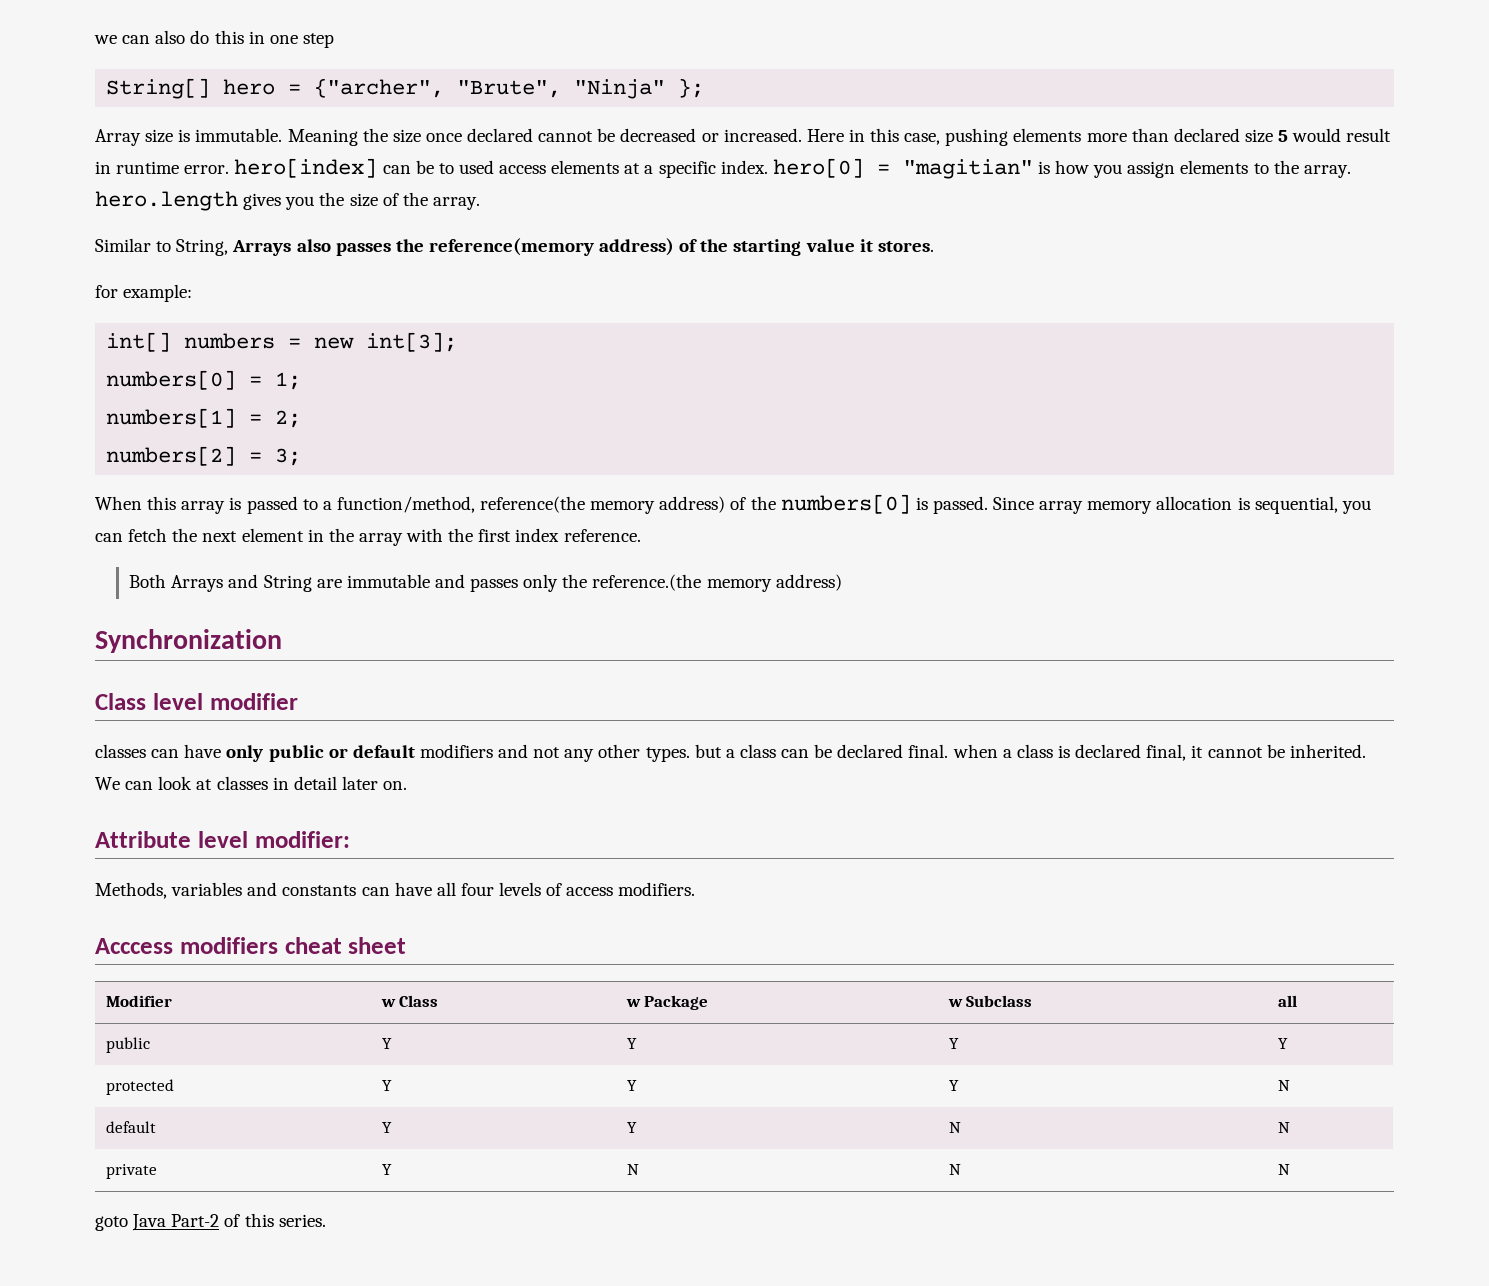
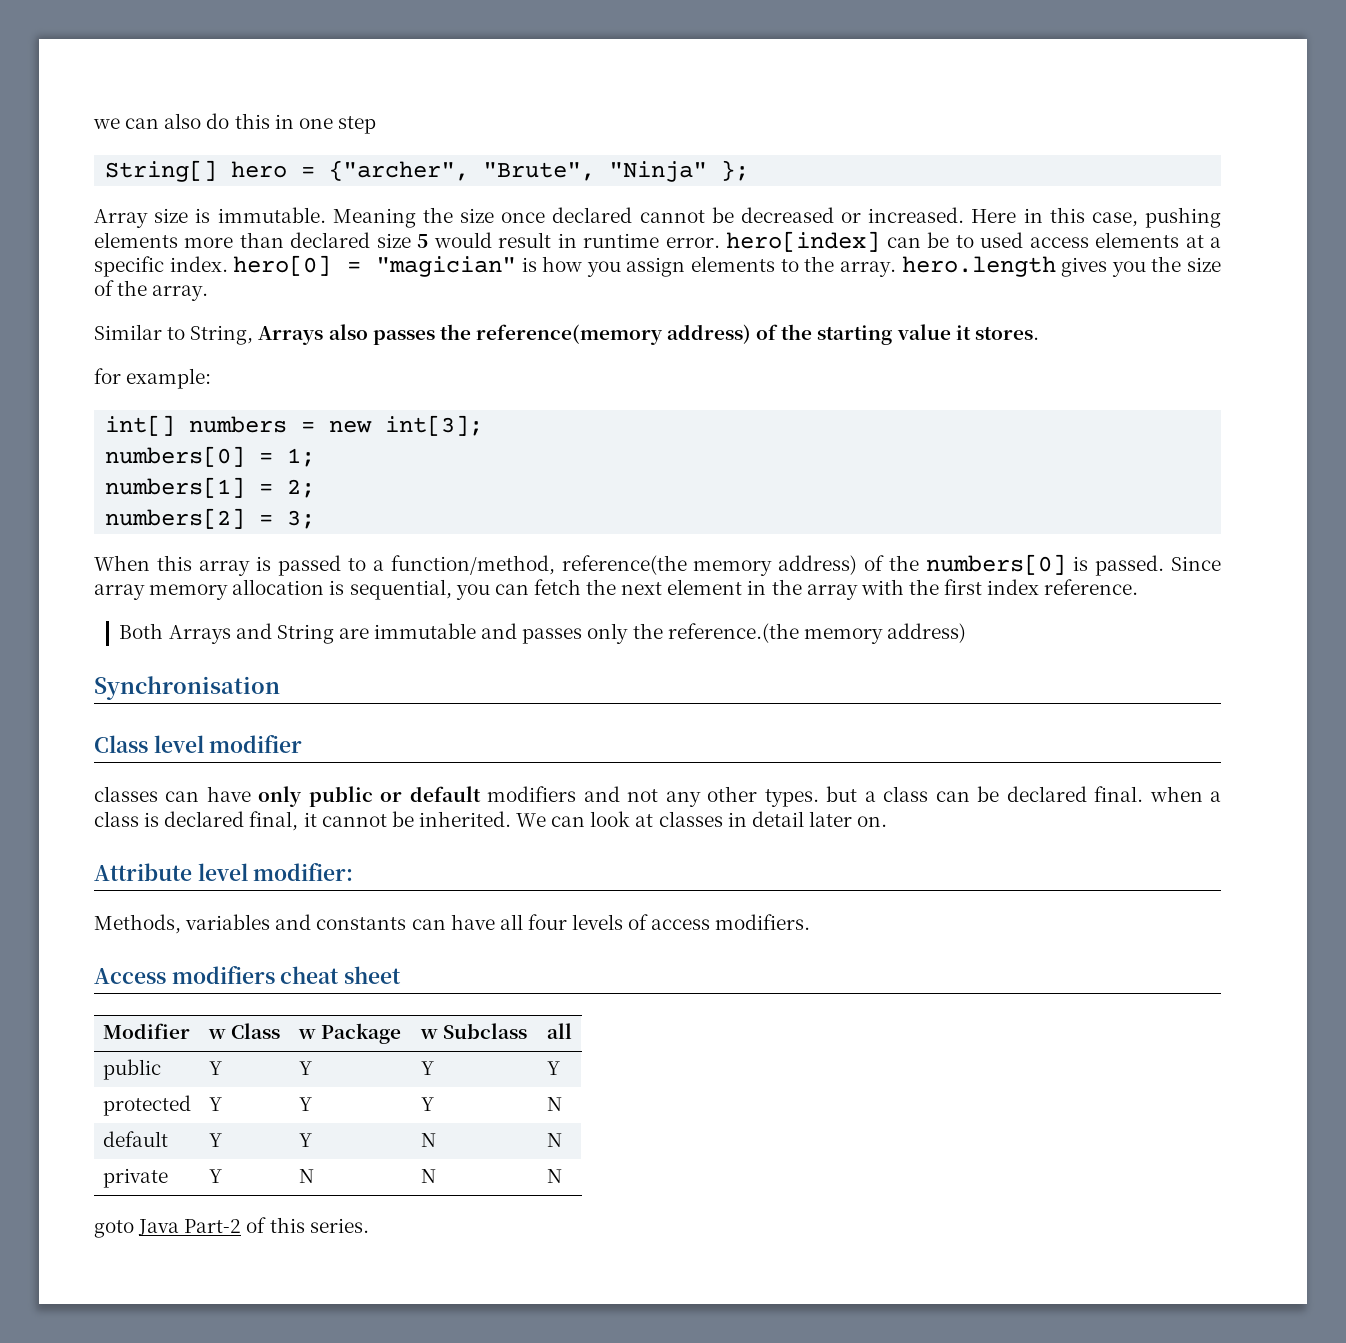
- Here in this case, pushing elements more than declared size 5 would result in runtime error. hero[index] can be to used access elements at a specific index. hero[0] = "magitian" is how you assign elements to the array. hero.length gives you the size of the array.
+ Here in this case, pushing elements more than declared size 5 would result in runtime error. hero[index] can be to used access elements at a specific index. hero[0] = "magician" is how you assign elements to the array. hero.length gives you the size of the array.
- Synchronization
+ Synchronisation
- Acccess modifiers cheat sheet
+ Access modifiers cheat sheet

